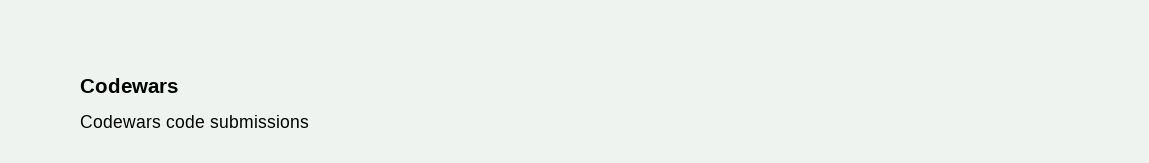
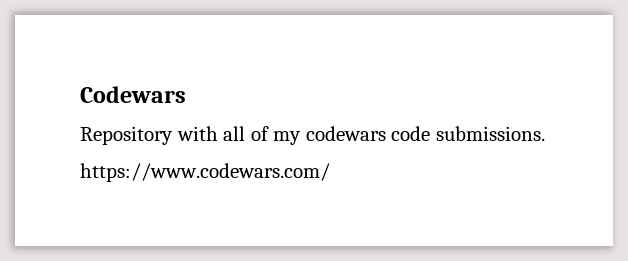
- Codewars code submissions
+ Repository with all of my codewars code submissions.
+ https://www.codewars.com/

